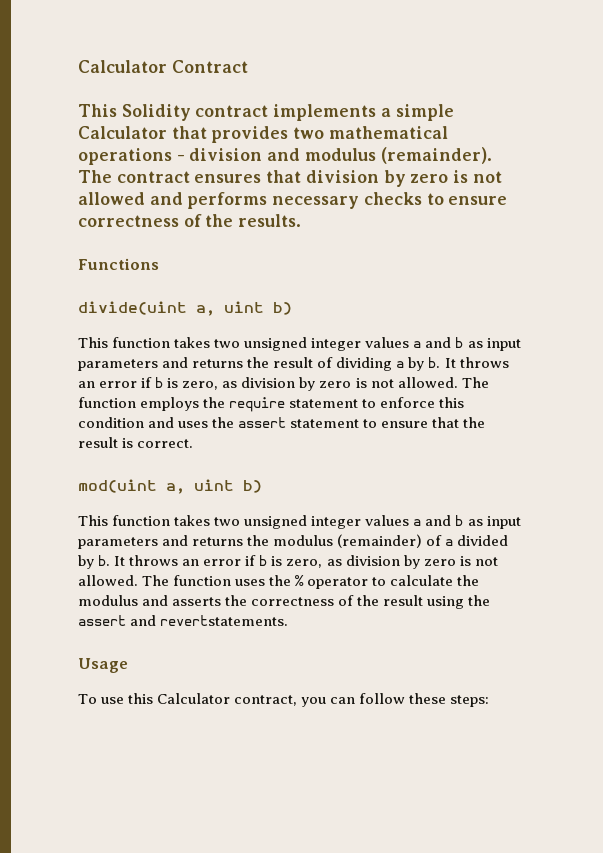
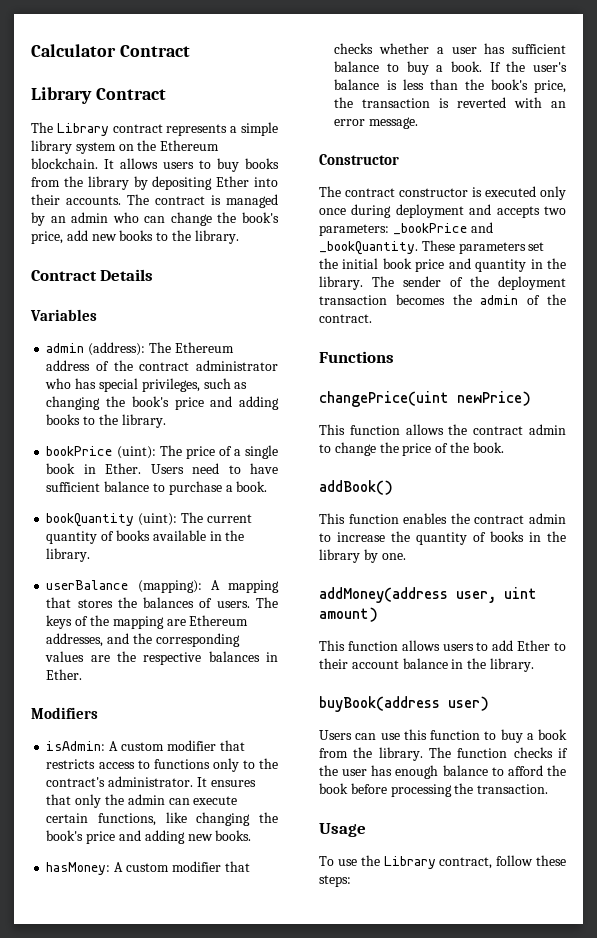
- This Solidity contract implements a simple Calculator that provides two mathematical operations - division and modulus (remainder). The contract ensures that division by zero is not allowed and performs necessary checks to ensure correctness of the results.
+ Library Contract
+ The Library contract represents a simple library system on the Ethereum blockchain. It allows users to buy books from the library by depositing Ether into their accounts. The contract is managed by an admin who can change the book's price, add new books to the library.
+ Contract Details
+ Variables
+ admin (address): The Ethereum address of the contract administrator who has special privileges, such as changing the book's price and adding books to the library.
+ bookPrice (uint): The price of a single book in Ether. Users need to have sufficient balance to purchase a book.
+ bookQuantity (uint): The current quantity of books available in the library.
+ userBalance (mapping): A mapping that stores the balances of users. The keys of the mapping are Ethereum addresses, and the corresponding values are the respective balances in Ether.
+ Modifiers
+ isAdmin: A custom modifier that restricts access to functions only to the contract's administrator. It ensures that only the admin can execute certain functions, like changing the book's price and adding new books.
+ hasMoney: A custom modifier that checks whether a user has sufficient balance to buy a book. If the user's balance is less than the book's price, the transaction is reverted with an error message.
+ Constructor
+ The contract constructor is executed only once during deployment and accepts two parameters: _bookPrice and _bookQuantity. These parameters set the initial book price and quantity in the library. The sender of the deployment transaction becomes the admin of the contract.
  Functions
- divide(uint a, uint b)
- This function takes two unsigned integer values a and b as input parameters and returns the result of dividing a by b. It throws an error if b is zero, as division by zero is not allowed. The function employs the require statement to enforce this condition and uses the assert statement to ensure that the result is correct.
- mod(uint a, uint b)
- This function takes two unsigned integer values a and b as input parameters and returns the modulus (remainder) of a divided by b. It throws an error if b is zero, as division by zero is not allowed. The function uses the % operator to calculate the modulus and asserts the correctness of the result using the assert and revertstatements.
+ changePrice(uint newPrice)
+ This function allows the contract admin to change the price of the book.
+ addBook()
+ This function enables the contract admin to increase the quantity of books in the library by one.
+ addMoney(address user, uint amount)
+ This function allows users to add Ether to their account balance in the library.
+ buyBook(address user)
+ Users can use this function to buy a book from the library. The function checks if the user has enough balance to afford the book before processing the transaction.
  Usage
- To use this Calculator contract, you can follow these steps:
+ To use the Library contract, follow these steps:

